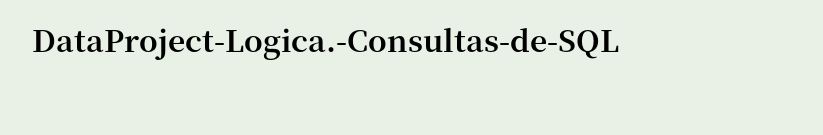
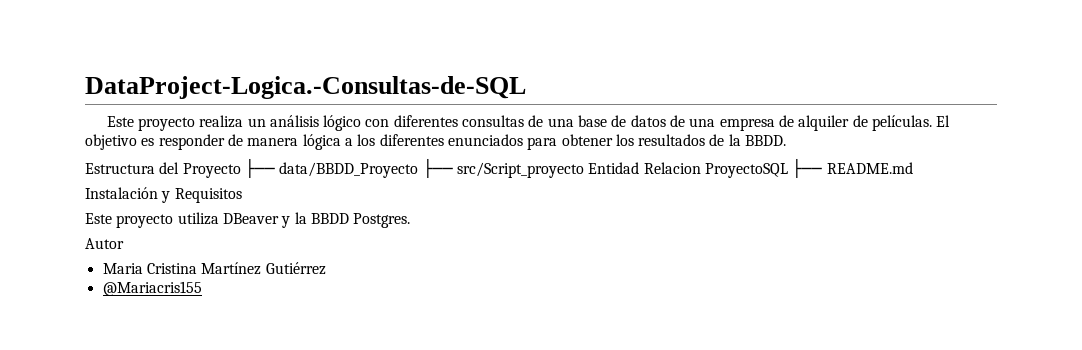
+ Este proyecto realiza un análisis lógico con diferentes consultas de una base de datos de una empresa de alquiler de películas. El objetivo es responder de manera lógica a los diferentes enunciados para obtener los resultados de la BBDD.
+ Estructura del Proyecto ├── data/BBDD_Proyecto ├── src/Script_proyecto Entidad Relacion ProyectoSQL ├── README.md
+ Instalación y Requisitos
+ Este proyecto utiliza DBeaver y la BBDD Postgres.
+ Autor
+ Maria Cristina Martínez Gutiérrez
+ @Mariacris155

